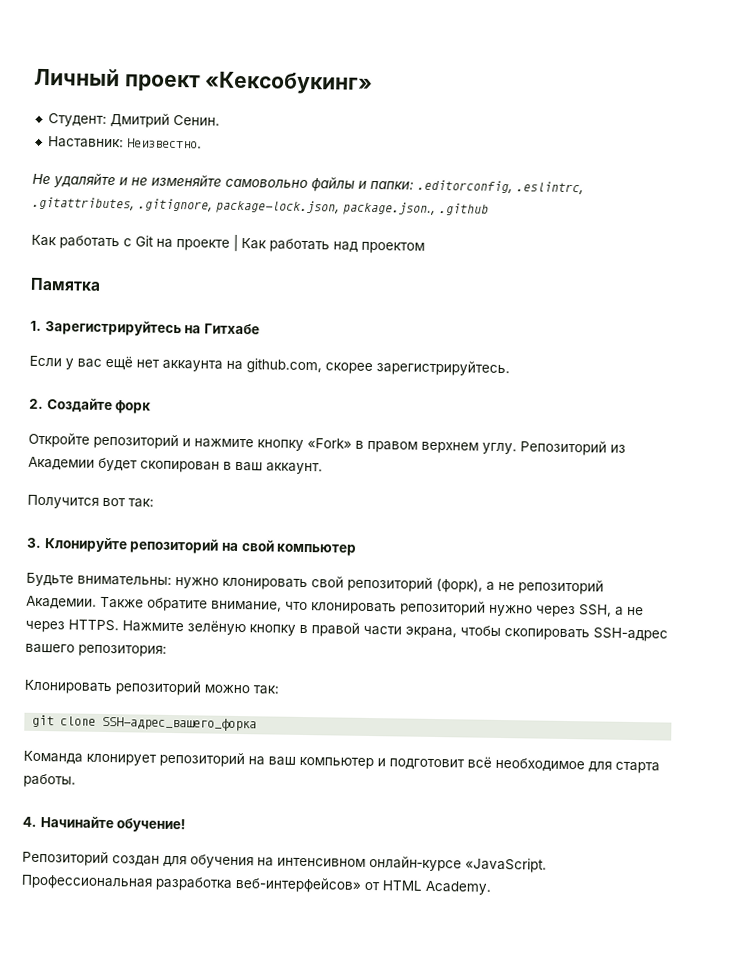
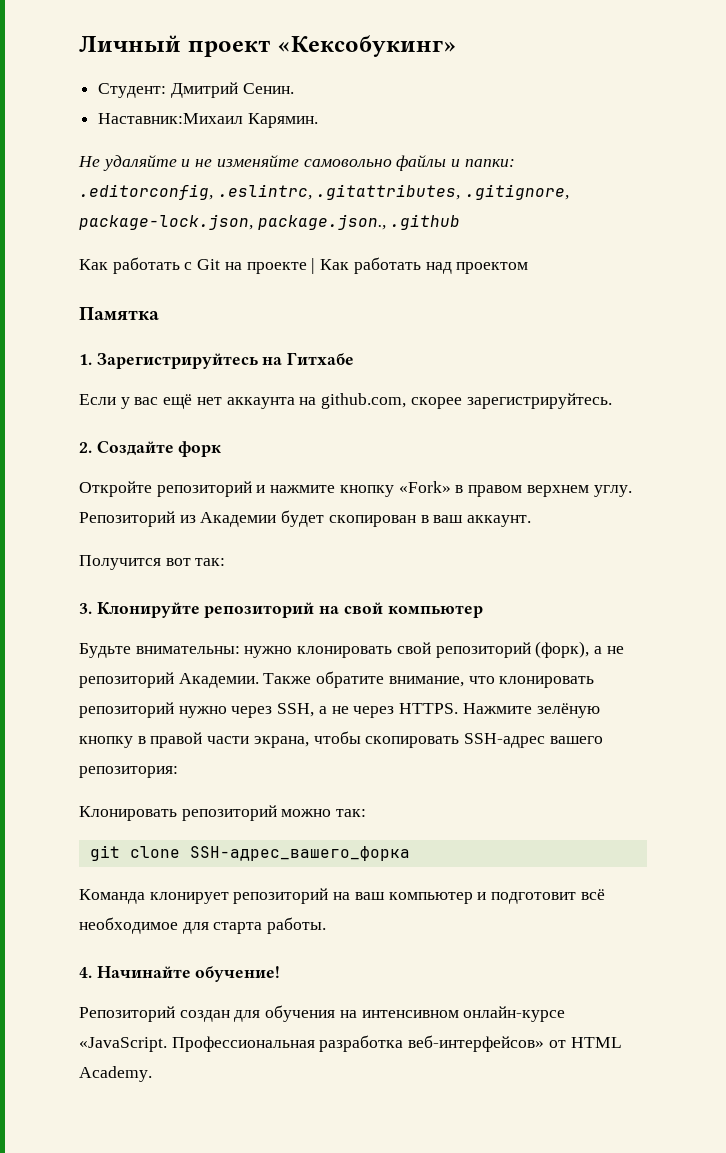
- Наставник: Неизвестно.
+ Наставник:Михаил Карямин.

